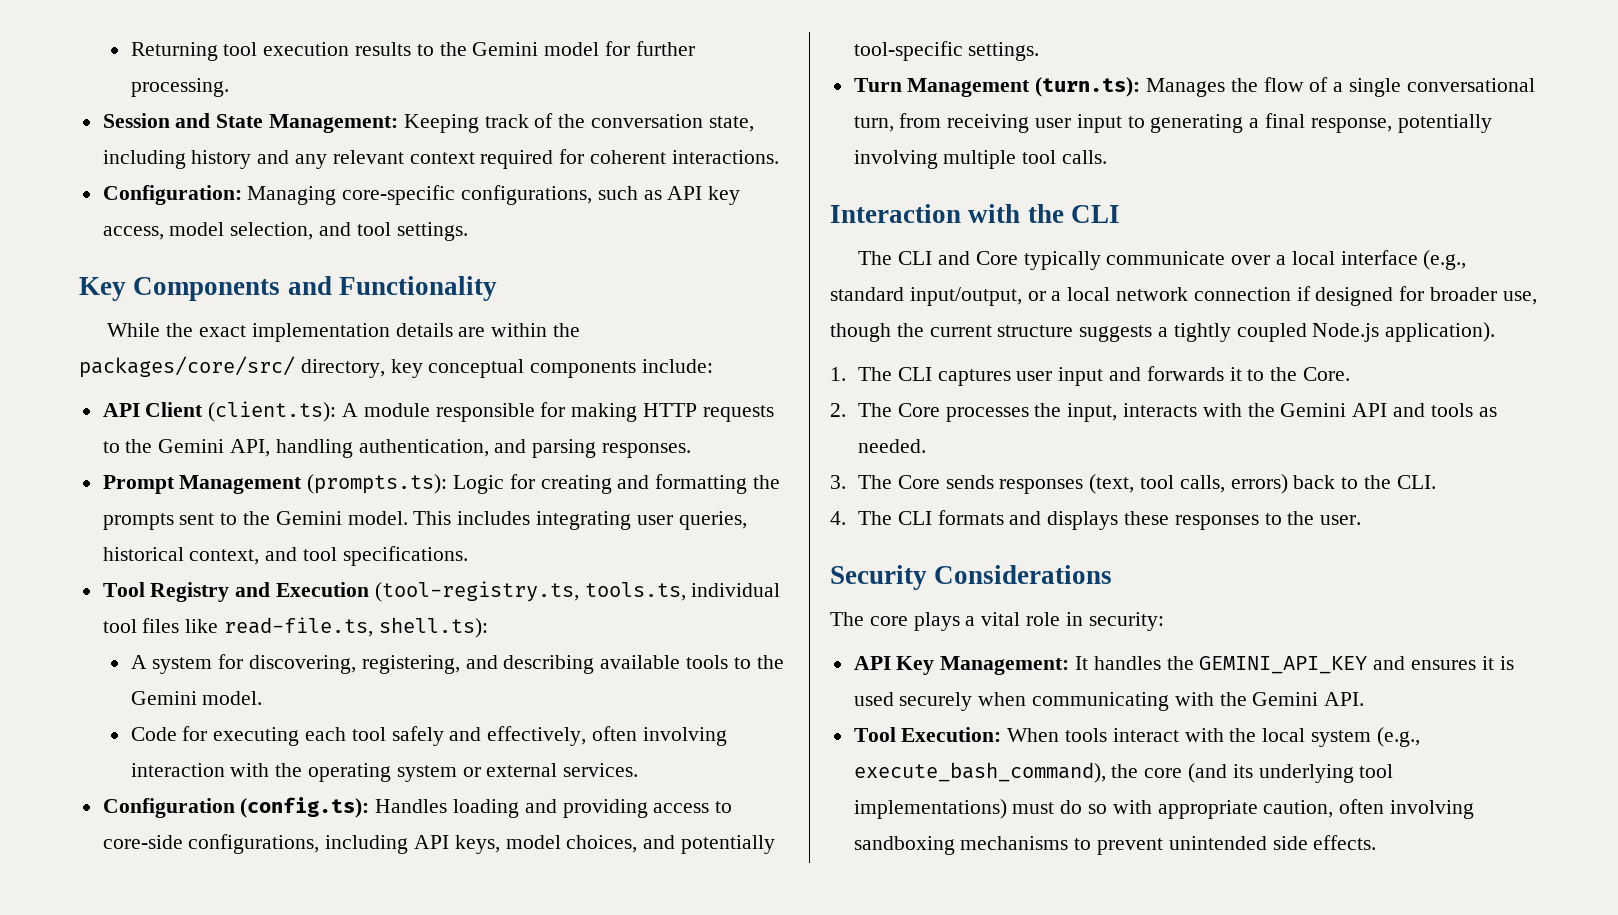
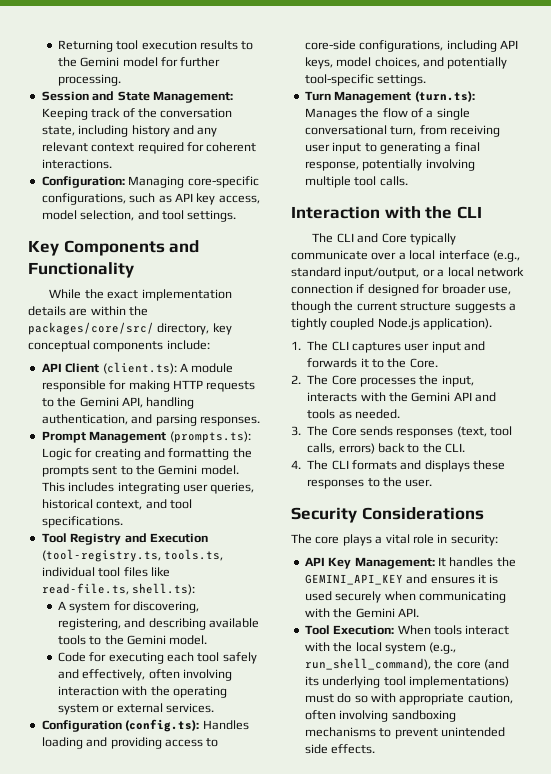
- Tool Execution: When tools interact with the local system (e.g., execute_bash_command), the core (and its underlying tool implementations) must do so with appropriate caution, often involving sandboxing mechanisms to prevent unintended side effects.
+ Tool Execution: When tools interact with the local system (e.g., run_shell_command), the core (and its underlying tool implementations) must do so with appropriate caution, often involving sandboxing mechanisms to prevent unintended side effects.

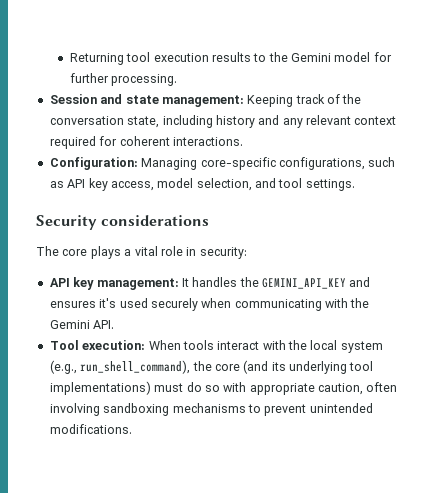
- Session and State Management: Keeping track of the conversation state, including history and any relevant context required for coherent interactions.
+ Session and state management: Keeping track of the conversation state, including history and any relevant context required for coherent interactions.
- Key Components and Functionality
- While the exact implementation details are within the packages/core/src/ directory, key conceptual components include:
- API Client (client.ts): A module responsible for making HTTP requests to the Gemini API, handling authentication, and parsing responses.
- Prompt Management (prompts.ts): Logic for creating and formatting the prompts sent to the Gemini model. This includes integrating user queries, historical context, and tool specifications.
- Tool Registry and Execution (tool-registry.ts, tools.ts, individual tool files like read-file.ts, shell.ts):
- A system for discovering, registering, and describing available tools to the Gemini model.
- Code for executing each tool safely and effectively, often involving interaction with the operating system or external services.
- Configuration (config.ts): Handles loading and providing access to core-side configurations, including API keys, model choices, and potentially tool-specific settings.
- Turn Management (turn.ts): Manages the flow of a single conversational turn, from receiving user input to generating a final response, potentially involving multiple tool calls.
- Interaction with the CLI
- The CLI and Core typically communicate over a local interface (e.g., standard input/output, or a local network connection if designed for broader use, though the current structure suggests a tightly coupled Node.js application).
- 1. The CLI captures user input and forwards it to the Core.
- 2. The Core processes the input, interacts with the Gemini API and tools as needed.
- 3. The Core sends responses (text, tool calls, errors) back to the CLI.
- 4. The CLI formats and displays these responses to the user.
- Security Considerations
+ Security considerations
- API Key Management: It handles the GEMINI_API_KEY and ensures it is used securely when communicating with the Gemini API.
+ API key management: It handles the GEMINI_API_KEY and ensures it's used securely when communicating with the Gemini API.
- Tool Execution: When tools interact with the local system (e.g., run_shell_command), the core (and its underlying tool implementations) must do so with appropriate caution, often involving sandboxing mechanisms to prevent unintended side effects.
+ Tool execution: When tools interact with the local system (e.g., run_shell_command), the core (and its underlying tool implementations) must do so with appropriate caution, often involving sandboxing mechanisms to prevent unintended modifications.

